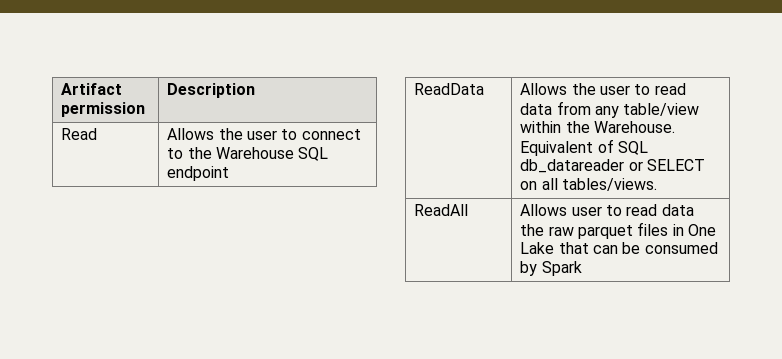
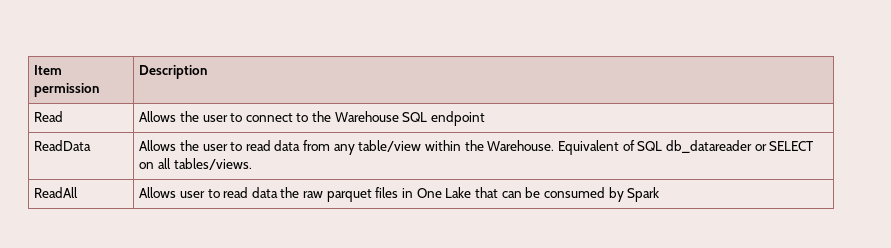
- Artifact permission | Description
+ Item permission | Description

